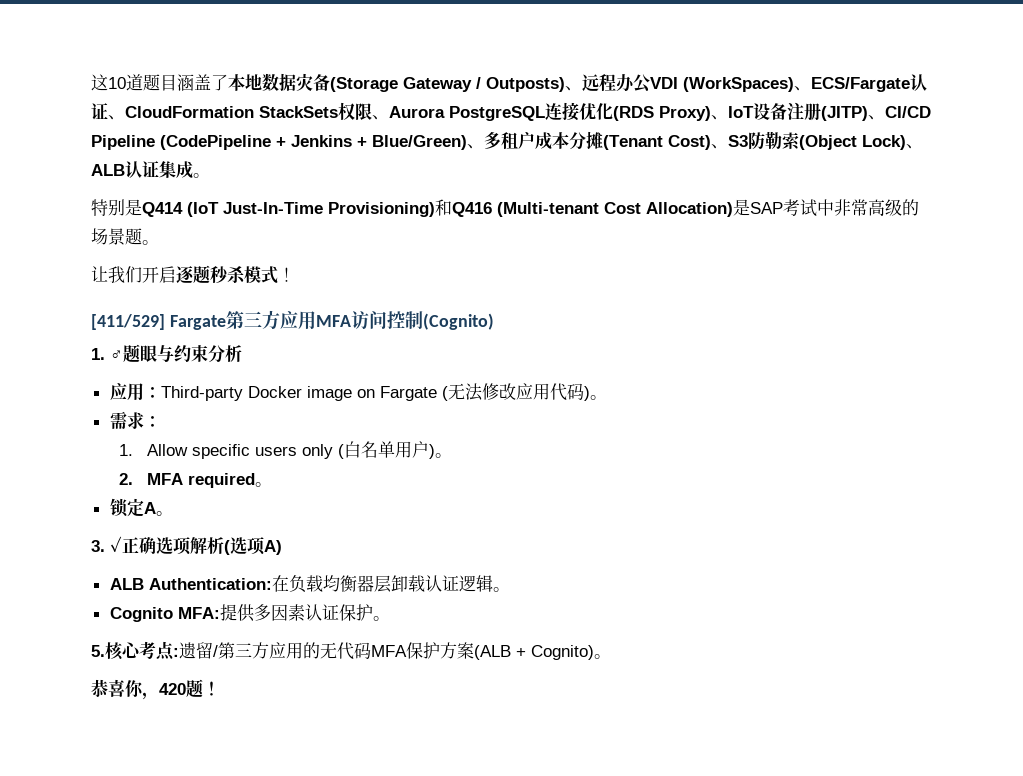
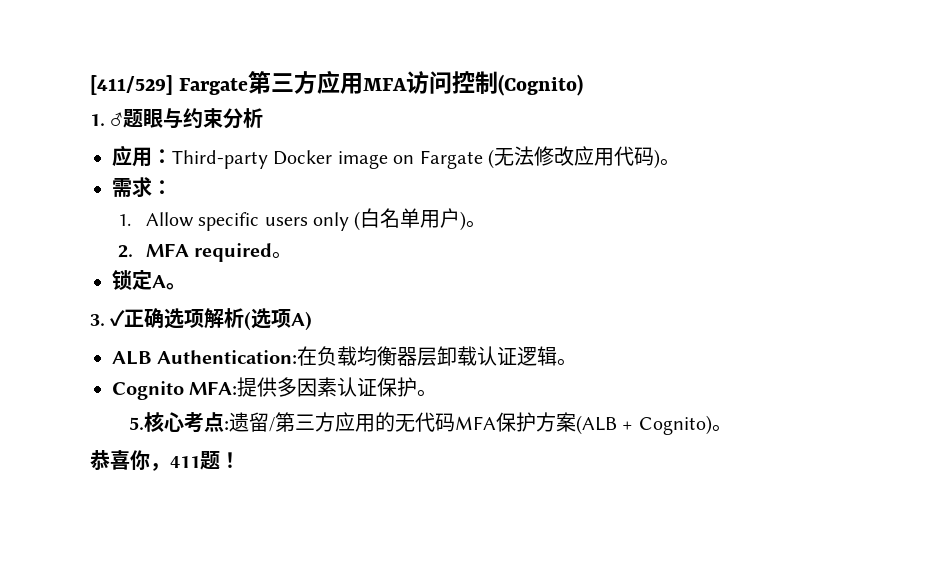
- 这10道题目涵盖了本地数据灾备(Storage Gateway / Outposts)、远程办公VDI (WorkSpaces)、ECS/Fargate认证、CloudFormation StackSets权限、Aurora PostgreSQL连接优化(RDS Proxy)、IoT设备注册(JITP)、CI/CD Pipeline (CodePipeline + Jenkins + Blue/Green)、多租户成本分摊(Tenant Cost)、S3防勒索(Object Lock)、ALB认证集成。
- 特别是Q414 (IoT Just-In-Time Provisioning)和Q416 (Multi-tenant Cost Allocation)是SAP考试中非常高级的场景题。
- 让我们开启逐题秒杀模式！
- 恭喜你，420题！
+ 恭喜你，411题！

